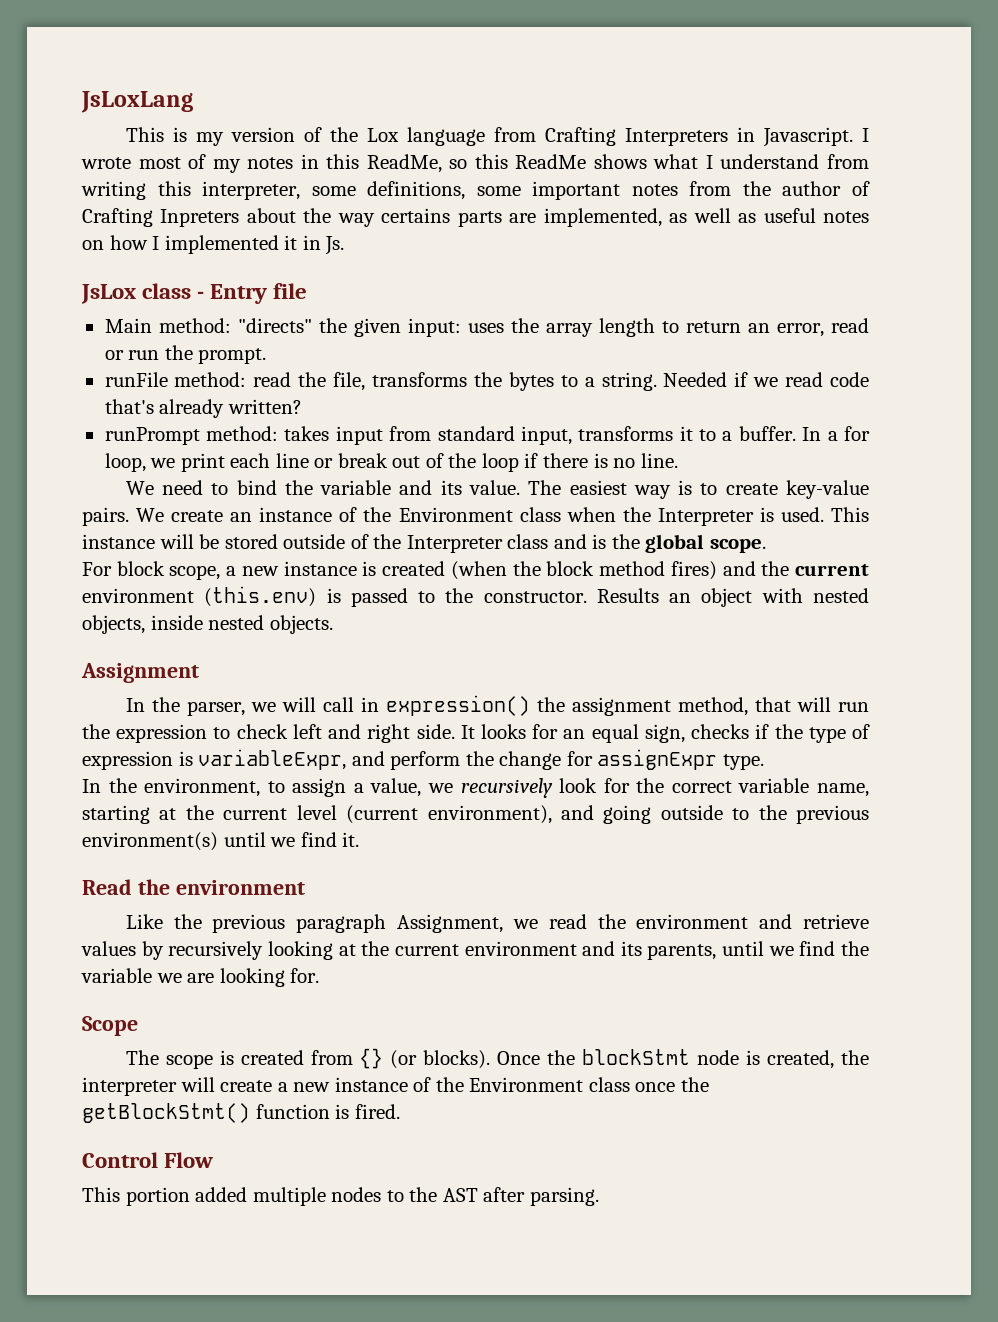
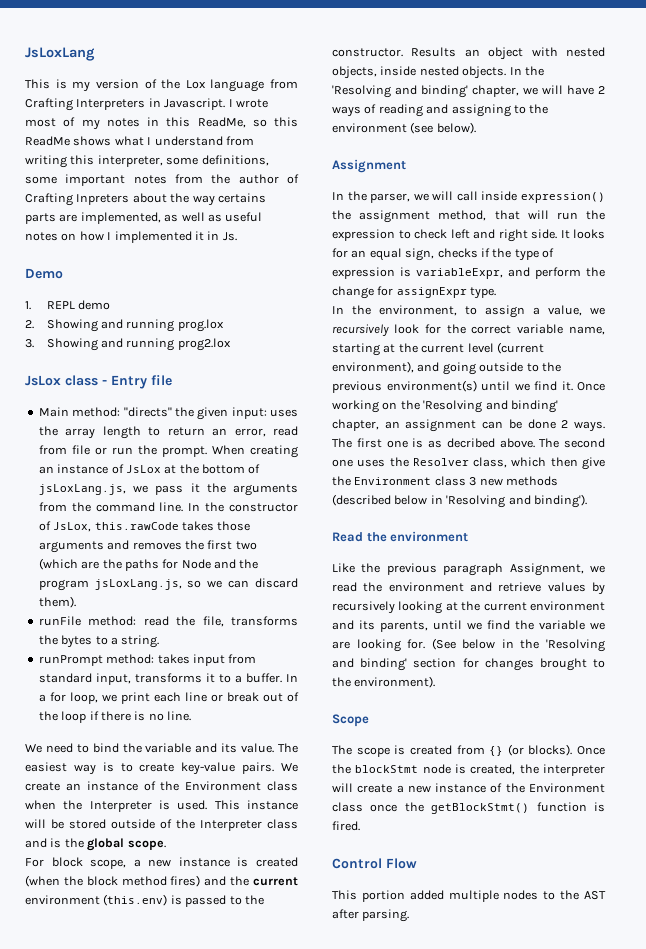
+ Demo
+ 1. REPL demo
+ 2. Showing and running prog.lox
+ 3. Showing and running prog2.lox
- Main method: "directs" the given input: uses the array length to return an error, read or run the prompt.
+ Main method: "directs" the given input: uses the array length to return an error, read from file or run the prompt. When creating an instance of JsLox at the bottom of jsLoxLang.js, we pass it the arguments from the command line. In the constructor of JsLox, this.rawCode takes those arguments and removes the first two (which are the paths for Node and the program jsLoxLang.js, so we can discard them).
- Needed if we read code that's already written?
+ In the 'Resolving and binding' chapter, we will have 2 ways of reading and assigning to the environment (see below).
- In the parser, we will call in expression() the assignment method, that will run the expression to check left and right side.
+ In the parser, we will call inside expression() the assignment method, that will run the expression to check left and right side.
+ Once working on the 'Resolving and binding' chapter, an assignment can be done 2 ways. The first one is as decribed above. The second one uses the Resolver class, which then give the Environment class 3 new methods (described below in 'Resolving and binding').
+ (See below in the 'Resolving and binding' section for changes brought to the environment).

